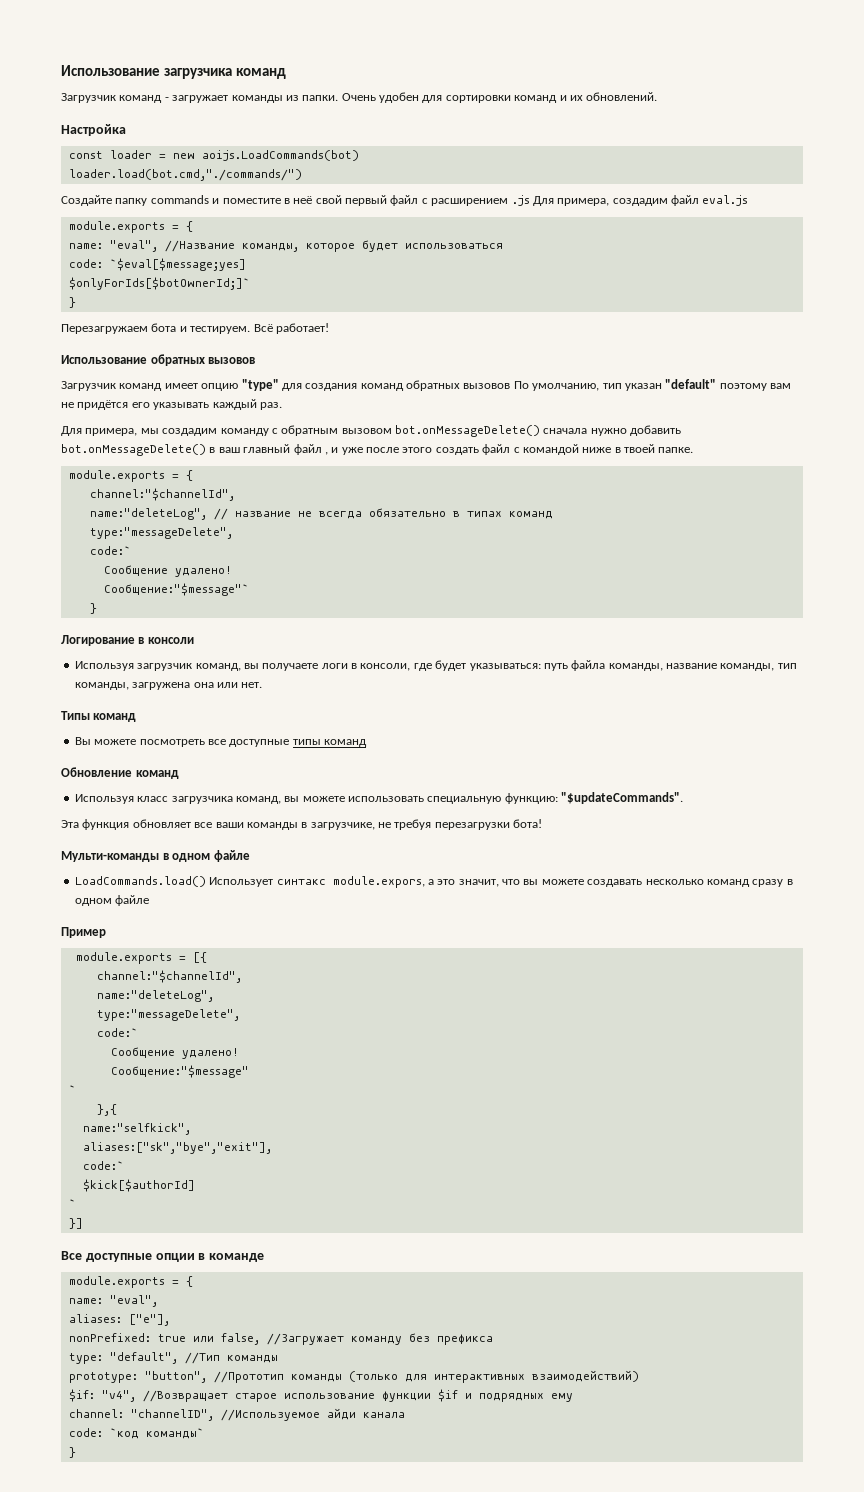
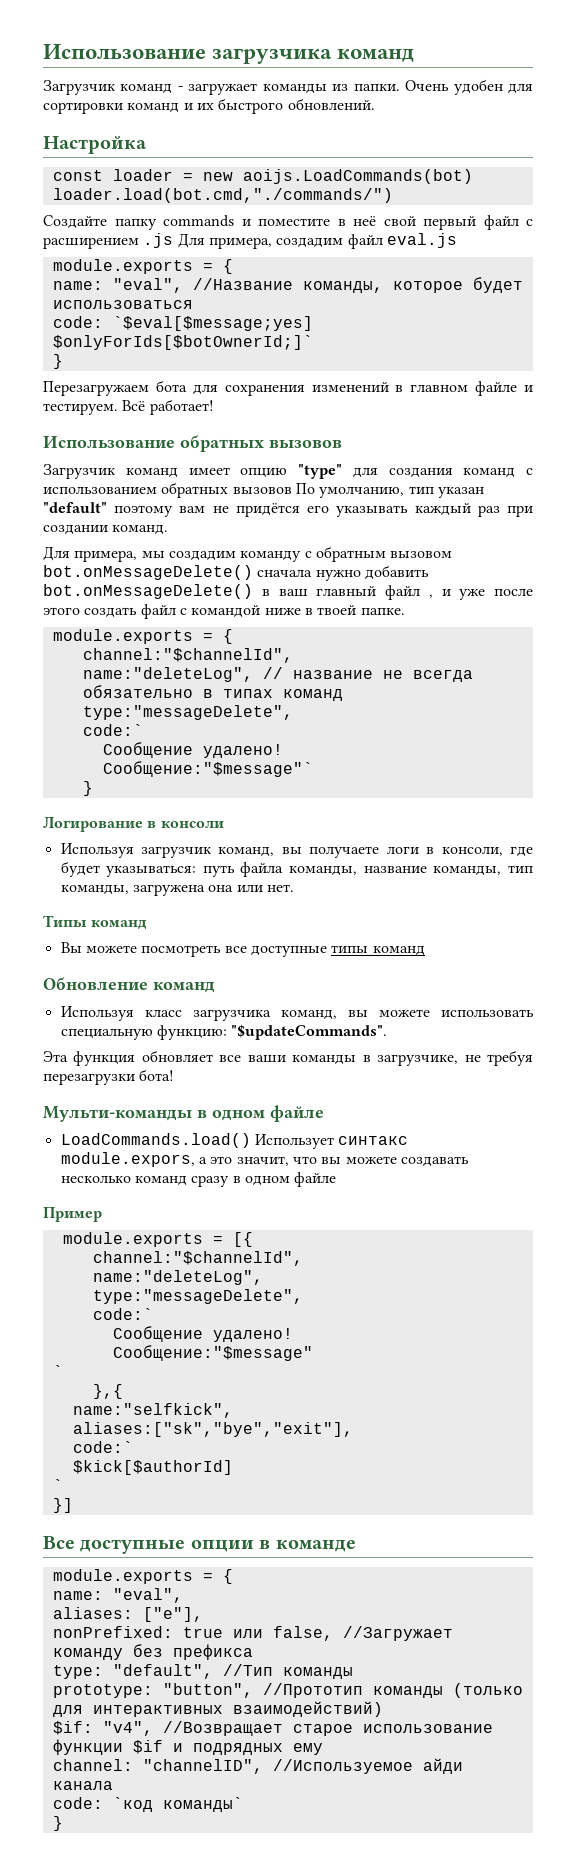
- Очень удобен для сортировки команд и их обновлений.
+ Очень удобен для сортировки команд и их быстрого обновлений.
- Перезагружаем бота и тестируем.
+ Перезагружаем бота для сохранения изменений в главном файле и тестируем.
- Загрузчик команд имеет опцию "type" для создания команд обратных вызовов По умолчанию, тип указан "default" поэтому вам не придётся его указывать каждый раз.
+ Загрузчик команд имеет опцию "type" для создания команд с использованием обратных вызовов По умолчанию, тип указан "default" поэтому вам не придётся его указывать каждый раз при создании команд.

